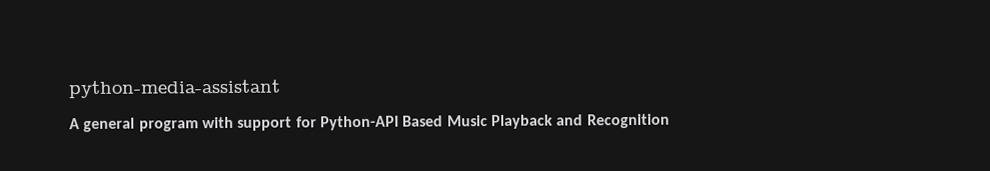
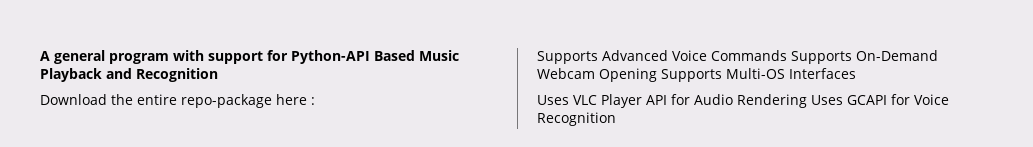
- python-media-assistant
+ Download the entire repo-package here :
+ Supports Advanced Voice Commands Supports On-Demand Webcam Opening Supports Multi-OS Interfaces
+ Uses VLC Player API for Audio Rendering Uses GCAPI for Voice Recognition

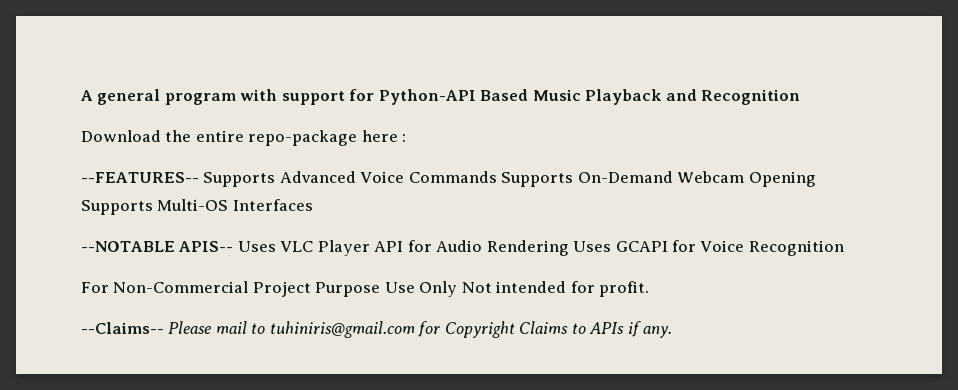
- Supports Advanced Voice Commands Supports On-Demand Webcam Opening Supports Multi-OS Interfaces
+ --FEATURES-- Supports Advanced Voice Commands Supports On-Demand Webcam Opening Supports Multi-OS Interfaces
- Uses VLC Player API for Audio Rendering Uses GCAPI for Voice Recognition
+ --NOTABLE APIS-- Uses VLC Player API for Audio Rendering Uses GCAPI for Voice Recognition
+ For Non-Commercial Project Purpose Use Only Not intended for profit.
+ --Claims-- Please mail to tuhiniris@gmail.com for Copyright Claims to APIs if any.

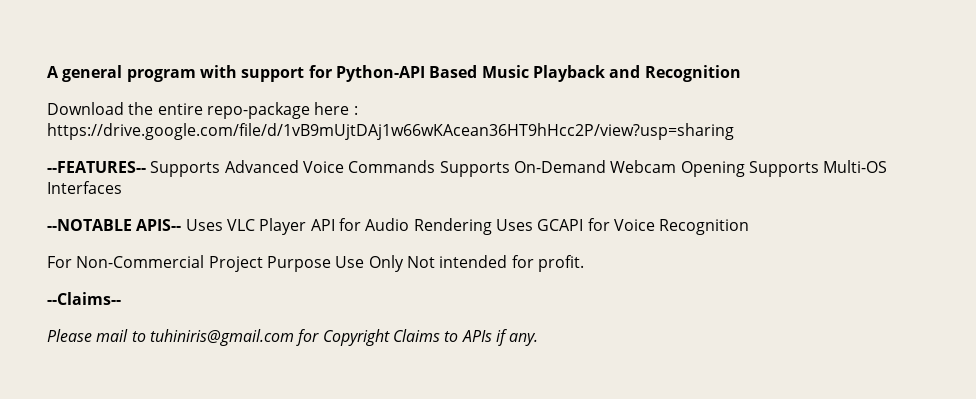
- Download the entire repo-package here :
+ Download the entire repo-package here : https://drive.google.com/file/d/1vB9mUjtDAj1w66wKAcean36HT9hHcc2P/view?usp=sharing
- --Claims-- Please mail to tuhiniris@gmail.com for Copyright Claims to APIs if any.
+ --Claims--
+ Please mail to tuhiniris@gmail.com for Copyright Claims to APIs if any.

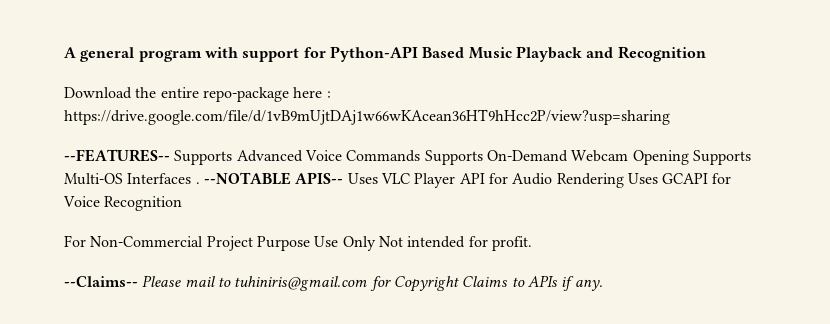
- --FEATURES-- Supports Advanced Voice Commands Supports On-Demand Webcam Opening Supports Multi-OS Interfaces
- --NOTABLE APIS-- Uses VLC Player API for Audio Rendering Uses GCAPI for Voice Recognition
+ --FEATURES-- Supports Advanced Voice Commands Supports On-Demand Webcam Opening Supports Multi-OS Interfaces . --NOTABLE APIS-- Uses VLC Player API for Audio Rendering Uses GCAPI for Voice Recognition
- --Claims--
- Please mail to tuhiniris@gmail.com for Copyright Claims to APIs if any.
+ --Claims-- Please mail to tuhiniris@gmail.com for Copyright Claims to APIs if any.

